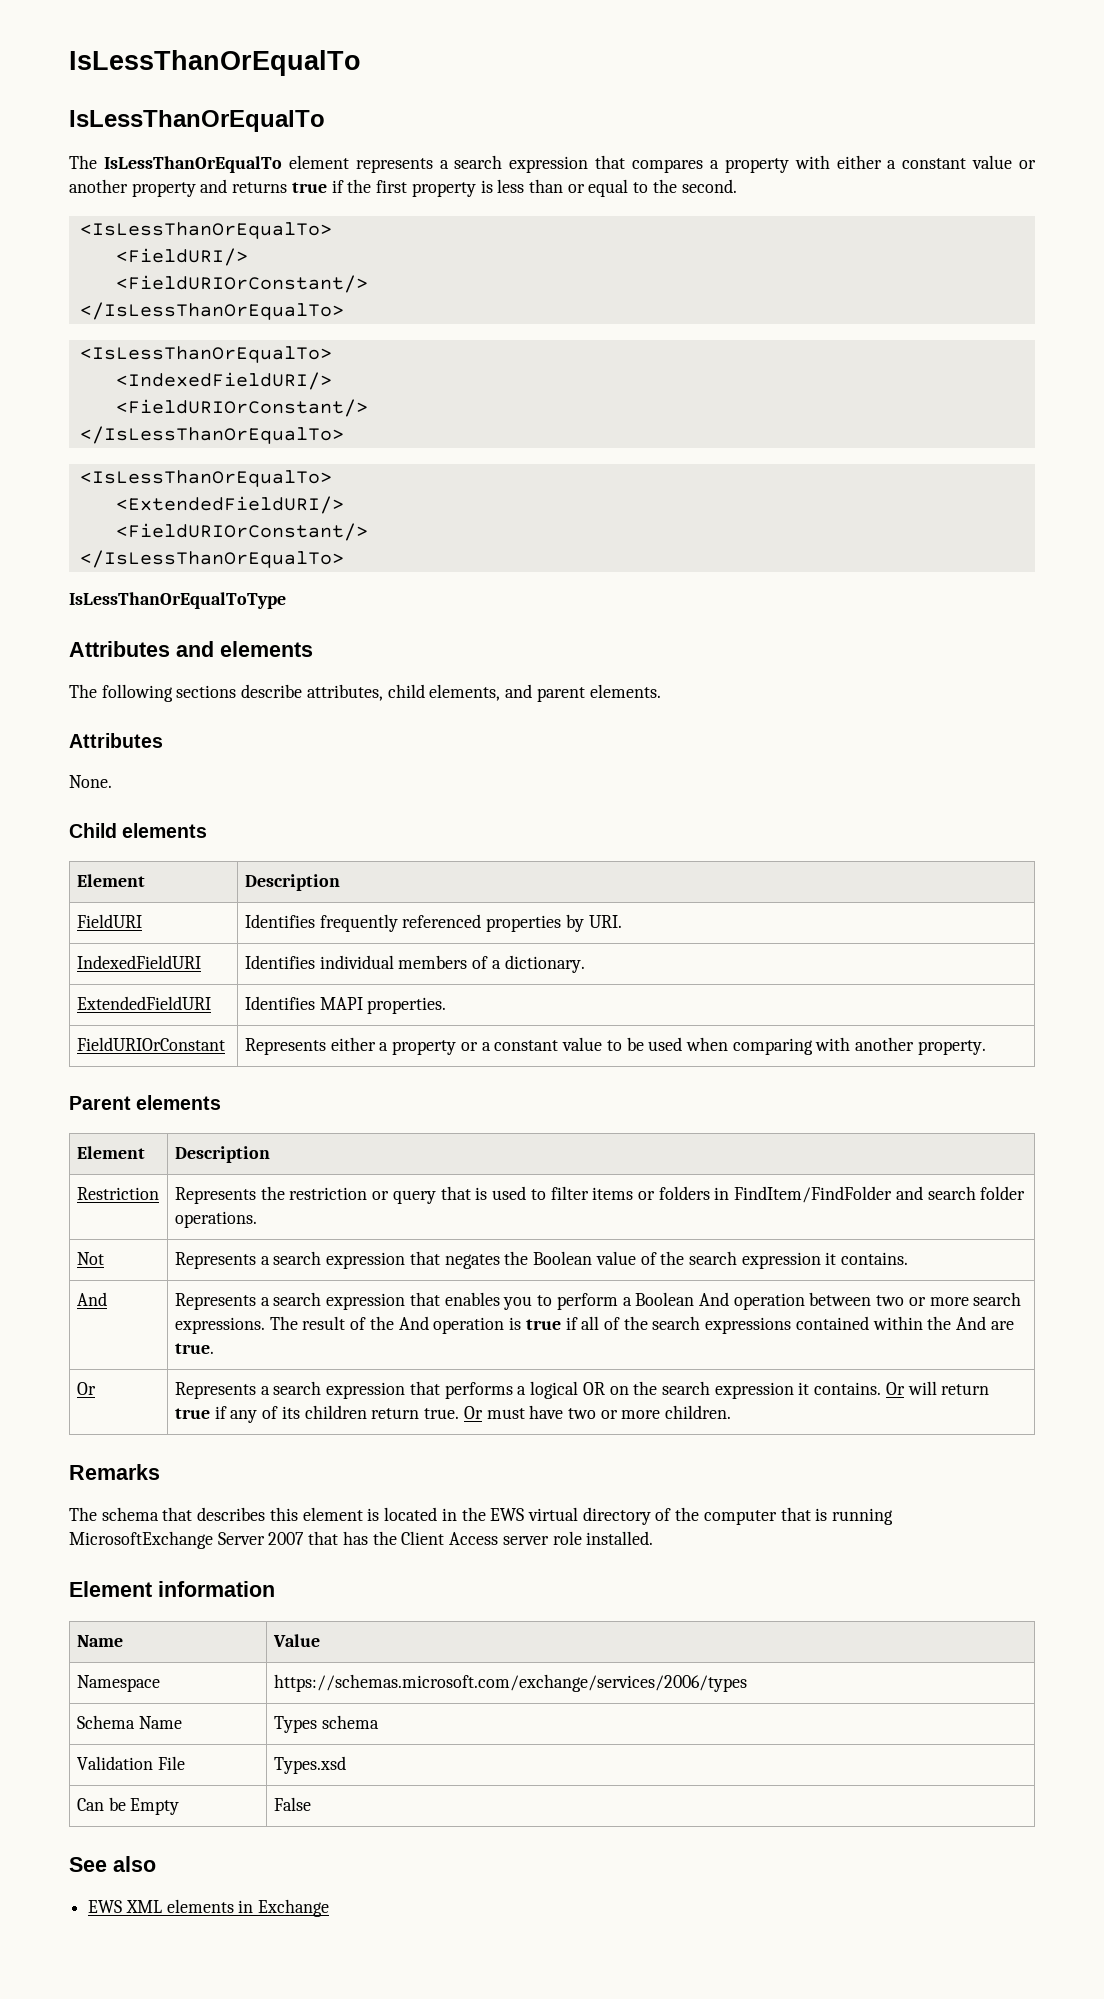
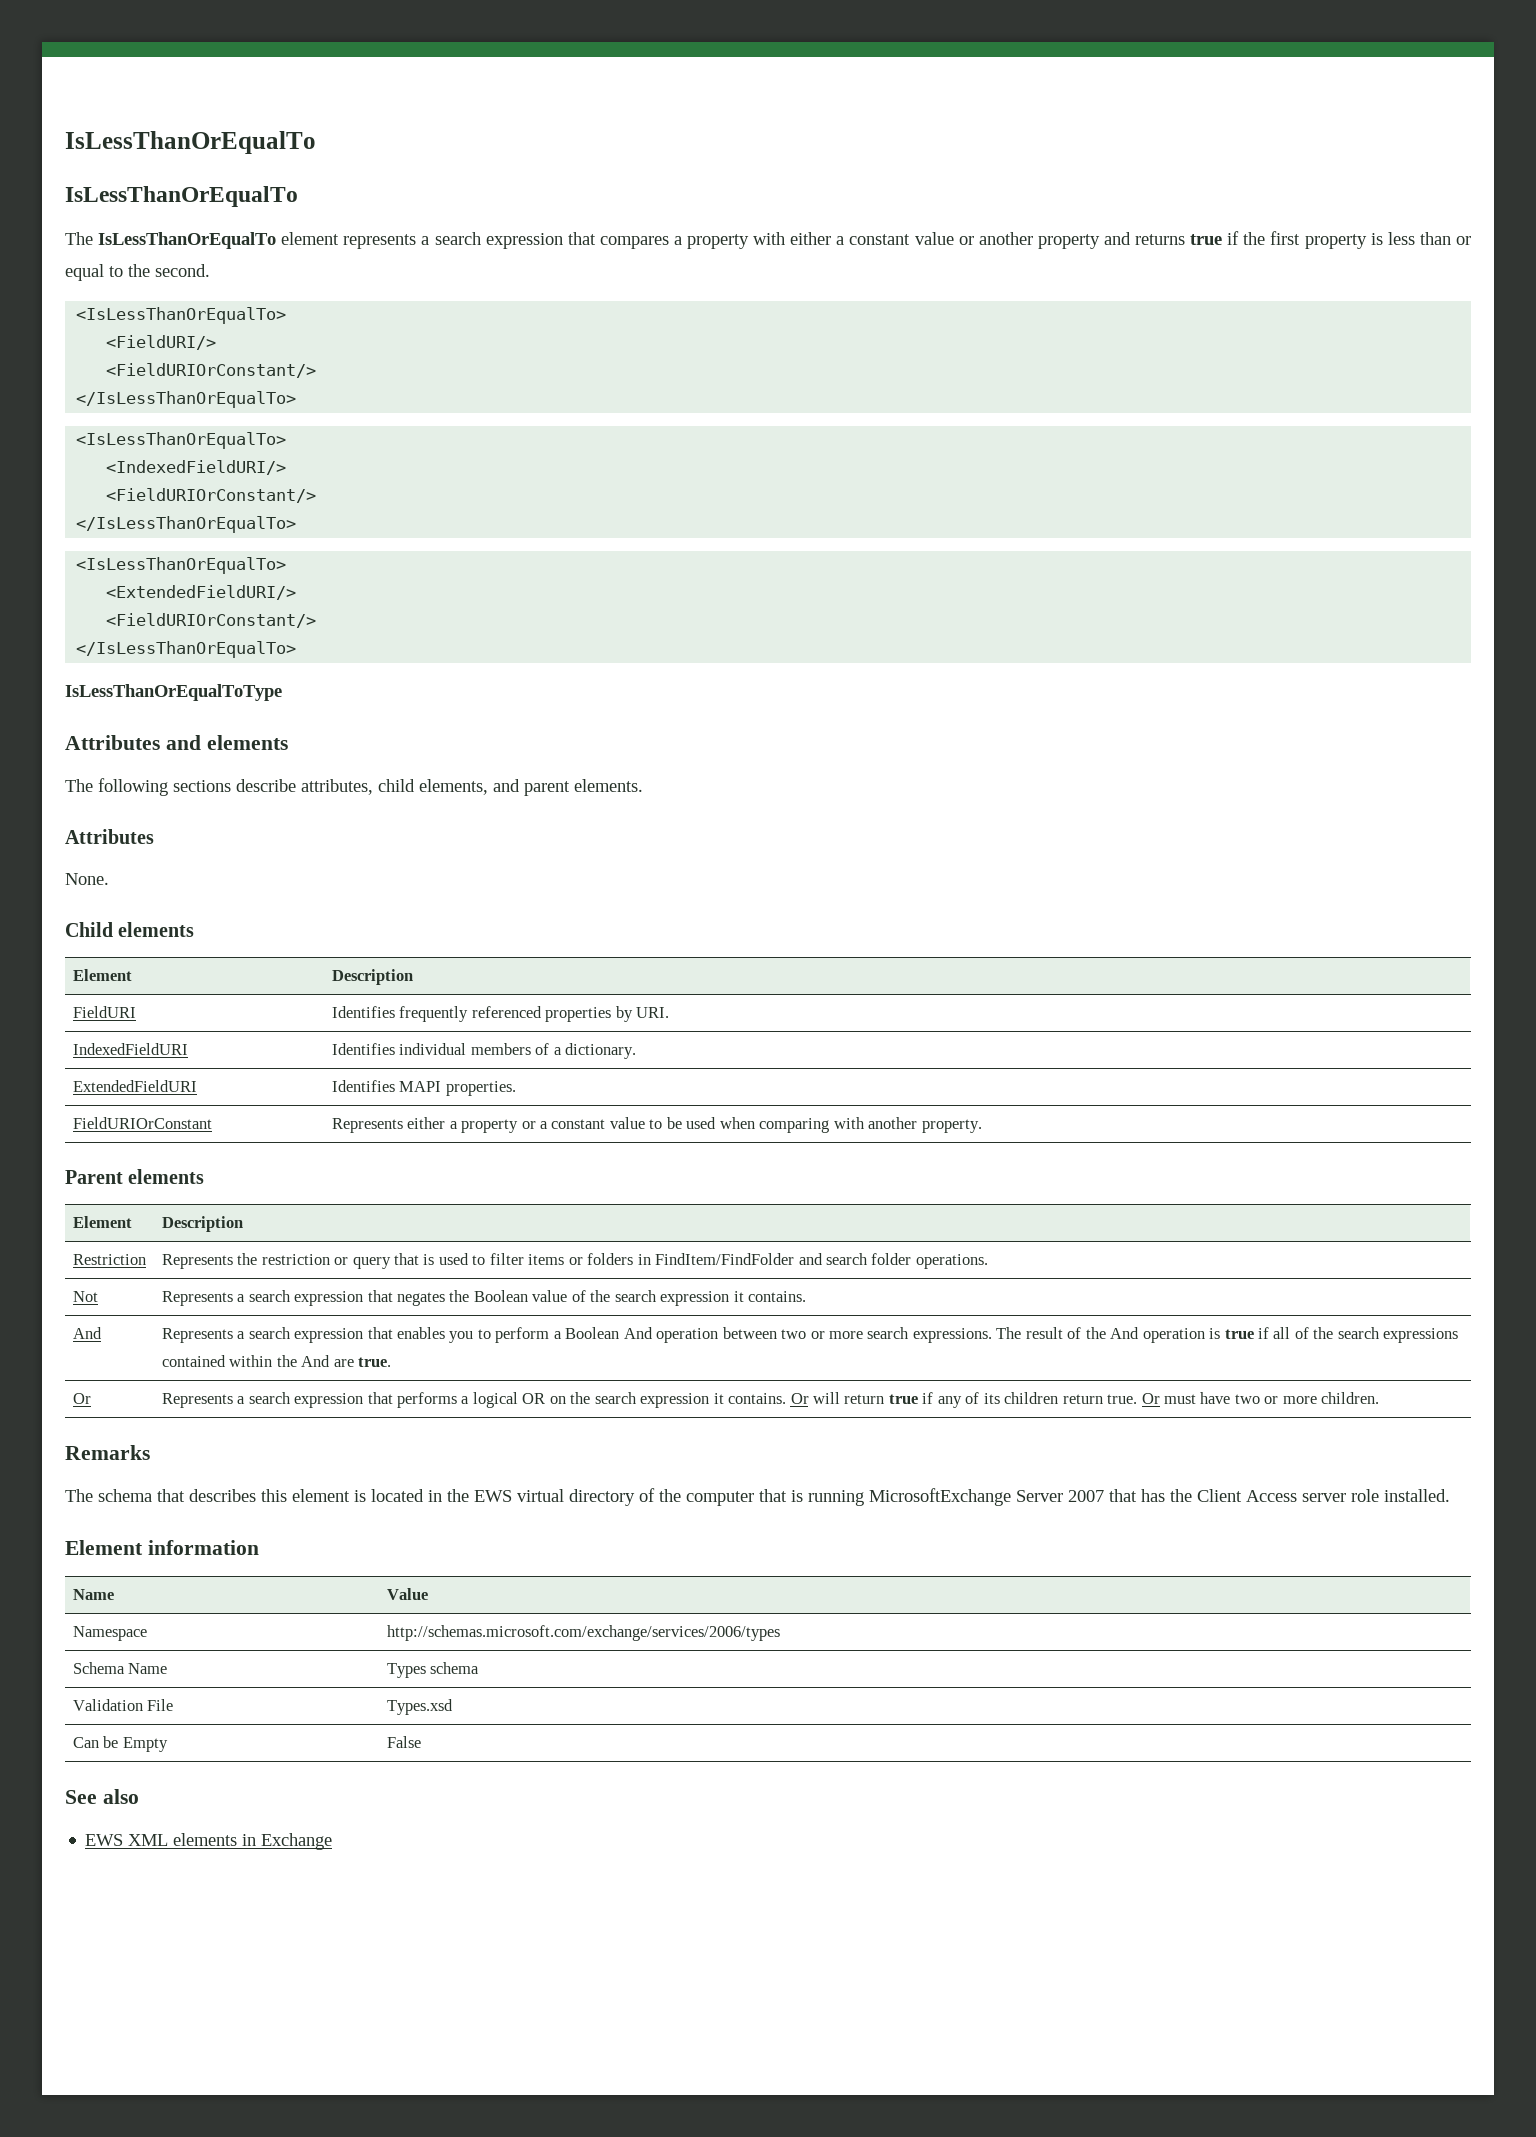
- Namespace | https://schemas.microsoft.com/exchange/services/2006/types
+ Namespace | http://schemas.microsoft.com/exchange/services/2006/types

